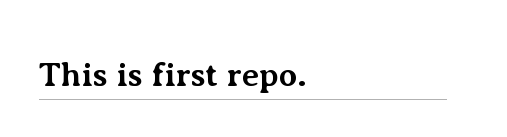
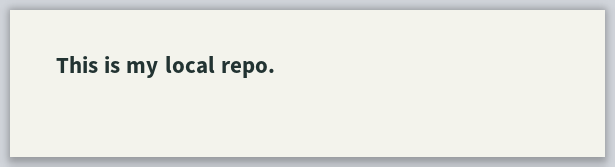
- This is first repo.
+ This is my local repo.

